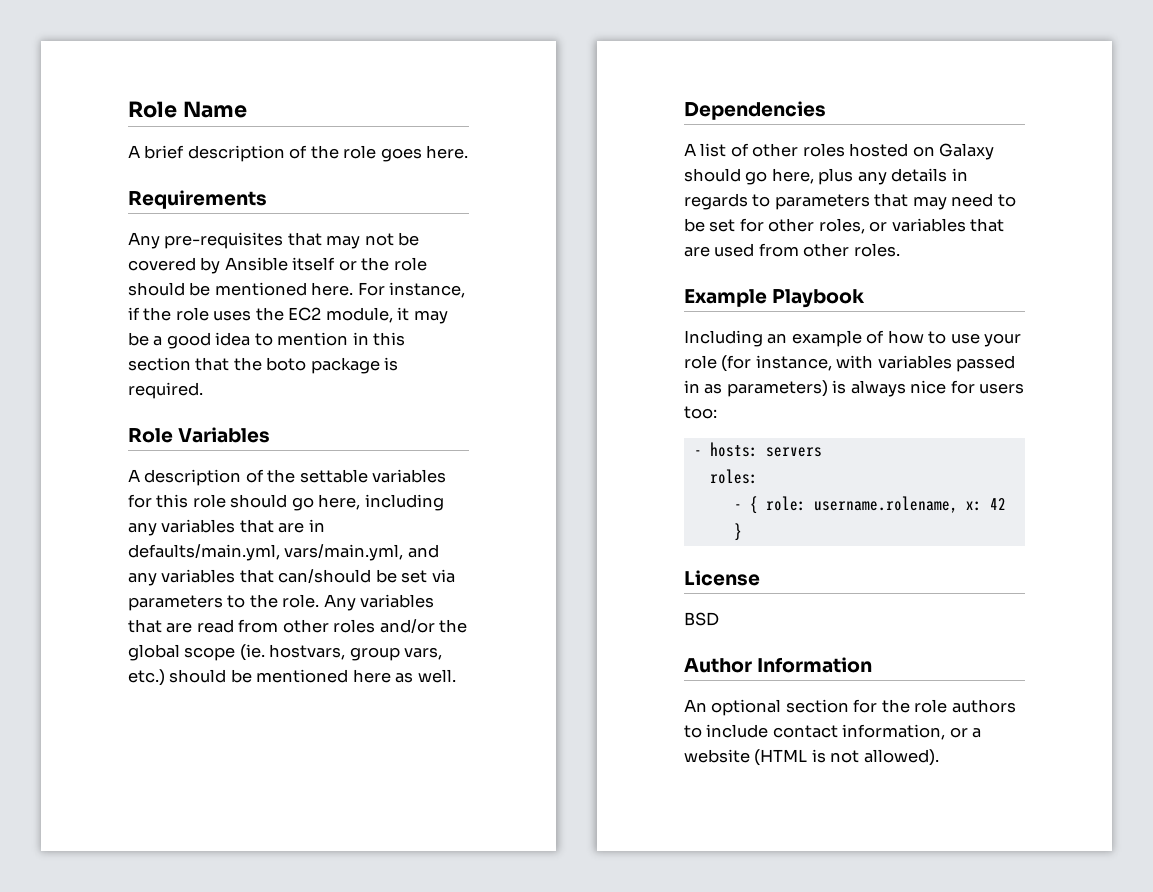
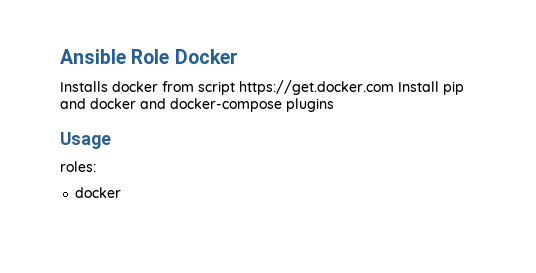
- Role Name
- A brief description of the role goes here.
- Requirements
- Any pre-requisites that may not be covered by Ansible itself or the role should be mentioned here. For instance, if the role uses the EC2 module, it may be a good idea to mention in this section that the boto package is required.
- Role Variables
- A description of the settable variables for this role should go here, including any variables that are in defaults/main.yml, vars/main.yml, and any variables that can/should be set via parameters to the role. Any variables that are read from other roles and/or the global scope (ie. hostvars, group vars, etc.) should be mentioned here as well.
- Dependencies
- A list of other roles hosted on Galaxy should go here, plus any details in regards to parameters that may need to be set for other roles, or variables that are used from other roles.
- Example Playbook
- Including an example of how to use your role (for instance, with variables passed in as parameters) is always nice for users too:
- - hosts: servers
+ Ansible Role Docker
+ Installs docker from script https://get.docker.com Install pip and docker and docker-compose plugins
+ Usage
  roles:
- - { role: username.rolename, x: 42 }
- License
- BSD
- Author Information
- An optional section for the role authors to include contact information, or a website (HTML is not allowed).
+ docker

